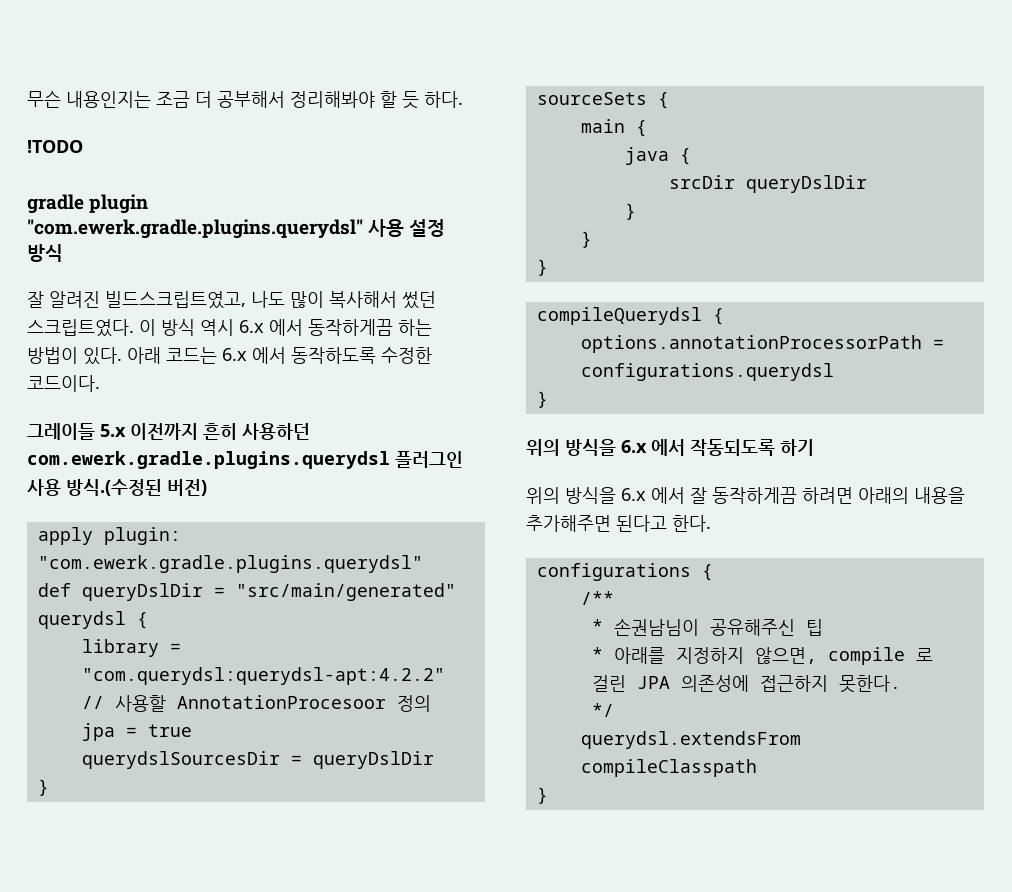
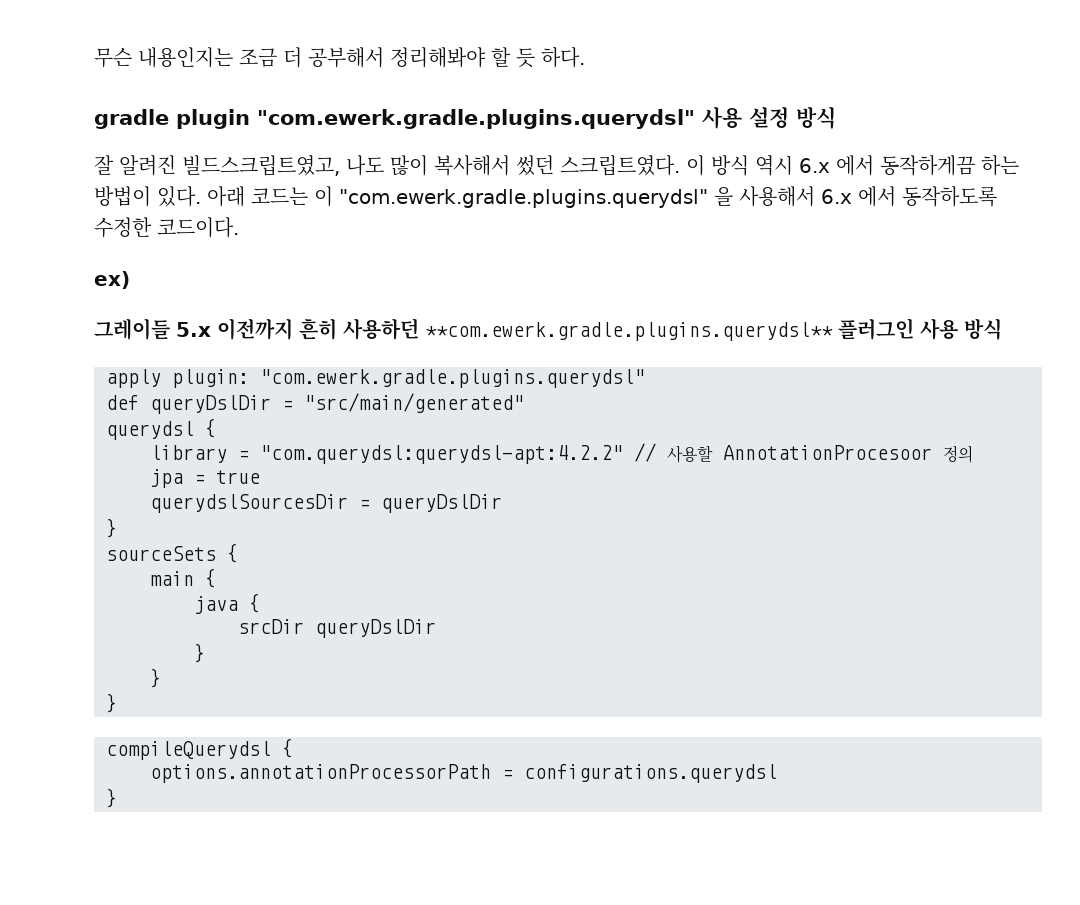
- !TODO
- 아래 코드는 6.x 에서 동작하도록 수정한 코드이다.
+ 아래 코드는 이 "com.ewerk.gradle.plugins.querydsl" 을 사용해서 6.x 에서 동작하도록 수정한 코드이다.
+ ex)
- 그레이들 5.x 이전까지 흔히 사용하던 com.ewerk.gradle.plugins.querydsl 플러그인 사용 방식.(수정된 버전)
+ 그레이들 5.x 이전까지 흔히 사용하던 **com.ewerk.gradle.plugins.querydsl** 플러그인 사용 방식
- 위의 방식을 6.x 에서 작동되도록 하기
- 위의 방식을 6.x 에서 잘 동작하게끔 하려면 아래의 내용을 추가해주면 된다고 한다.
- configurations {
- /**
- * 손권남님이 공유해주신 팁
- * 아래를 지정하지 않으면, compile 로 걸린 JPA 의존성에 접근하지 못한다.
- */
- querydsl.extendsFrom compileClasspath
- }

